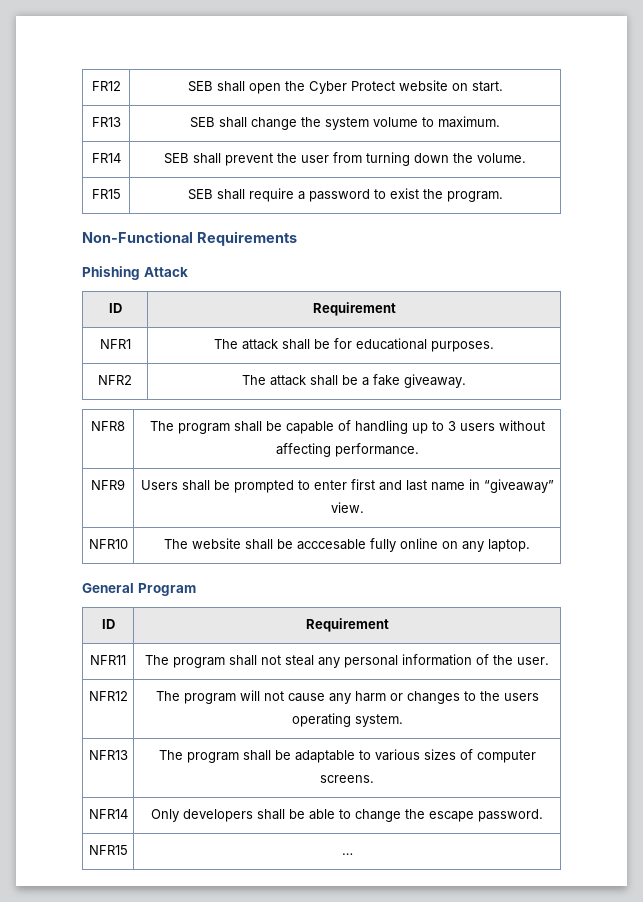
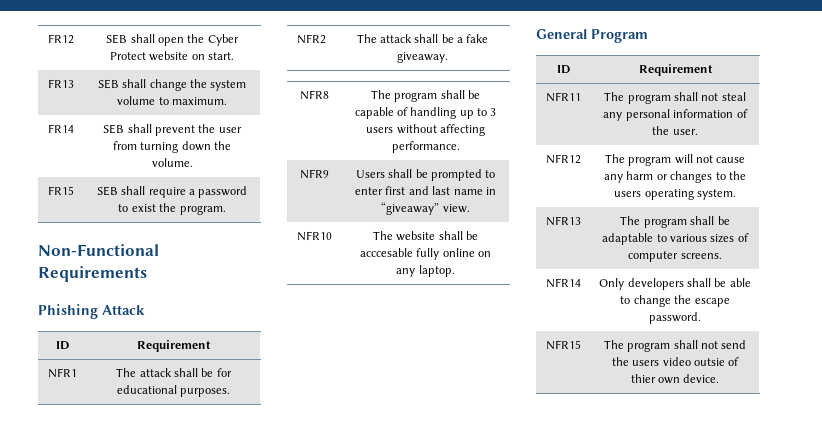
- NFR15 | …
+ NFR15 | The program shall not send the users video outsie of thier own device.

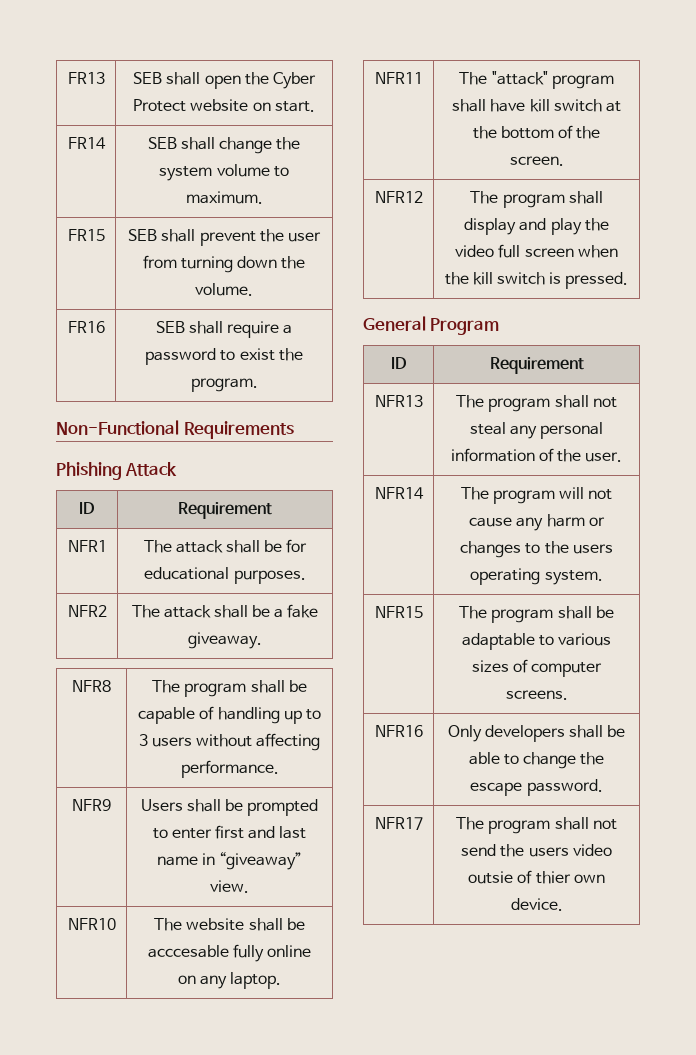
- FR12 | SEB shall open the Cyber Protect website on start.
+ FR13 | SEB shall open the Cyber Protect website on start.
- FR13 | SEB shall change the system volume to maximum.
+ FR14 | SEB shall change the system volume to maximum.
- FR14 | SEB shall prevent the user from turning down the volume.
+ FR15 | SEB shall prevent the user from turning down the volume.
- FR15 | SEB shall require a password to exist the program.
+ FR16 | SEB shall require a password to exist the program.
+ NFR11 | The "attack" program shall have kill switch at the bottom of the screen.
+ NFR12 | The program shall display and play the video full screen when the kill switch is pressed.
- NFR11 | The program shall not steal any personal information of the user.
+ NFR13 | The program shall not steal any personal information of the user.
- NFR12 | The program will not cause any harm or changes to the users operating system.
+ NFR14 | The program will not cause any harm or changes to the users operating system.
- NFR13 | The program shall be adaptable to various sizes of computer screens.
+ NFR15 | The program shall be adaptable to various sizes of computer screens.
- NFR14 | Only developers shall be able to change the escape password.
+ NFR16 | Only developers shall be able to change the escape password.
- NFR15 | The program shall not send the users video outsie of thier own device.
+ NFR17 | The program shall not send the users video outsie of thier own device.

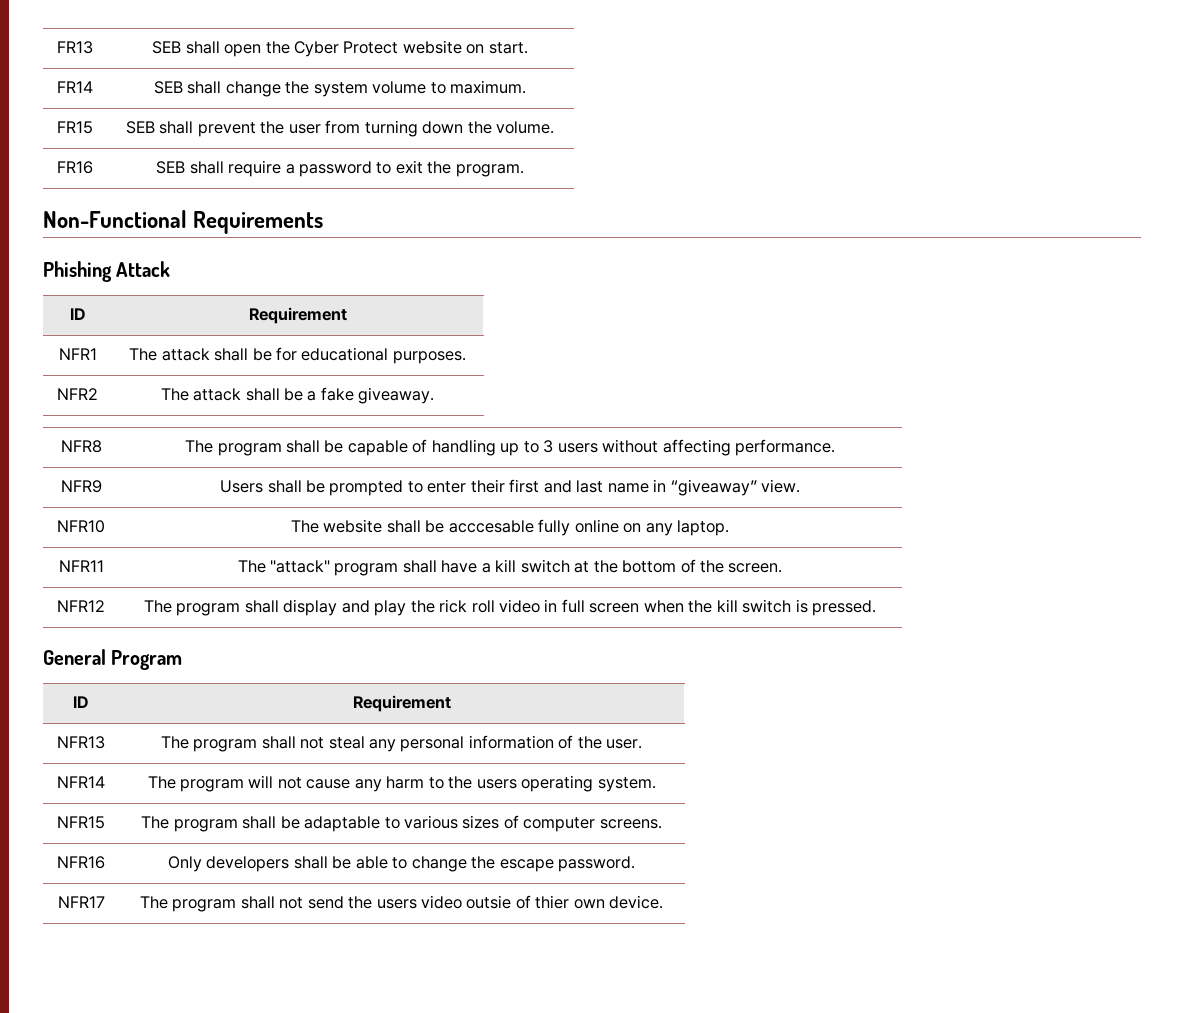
- FR16 | SEB shall require a password to exist the program.
+ FR16 | SEB shall require a password to exit the program.
- NFR9 | Users shall be prompted to enter first and last name in “giveaway” view.
+ NFR9 | Users shall be prompted to enter their first and last name in “giveaway” view.
- NFR11 | The "attack" program shall have kill switch at the bottom of the screen.
+ NFR11 | The "attack" program shall have a kill switch at the bottom of the screen.
- NFR12 | The program shall display and play the video full screen when the kill switch is pressed.
+ NFR12 | The program shall display and play the rick roll video in full screen when the kill switch is pressed.
- NFR14 | The program will not cause any harm or changes to the users operating system.
+ NFR14 | The program will not cause any harm to the users operating system.

